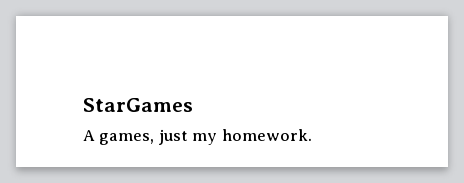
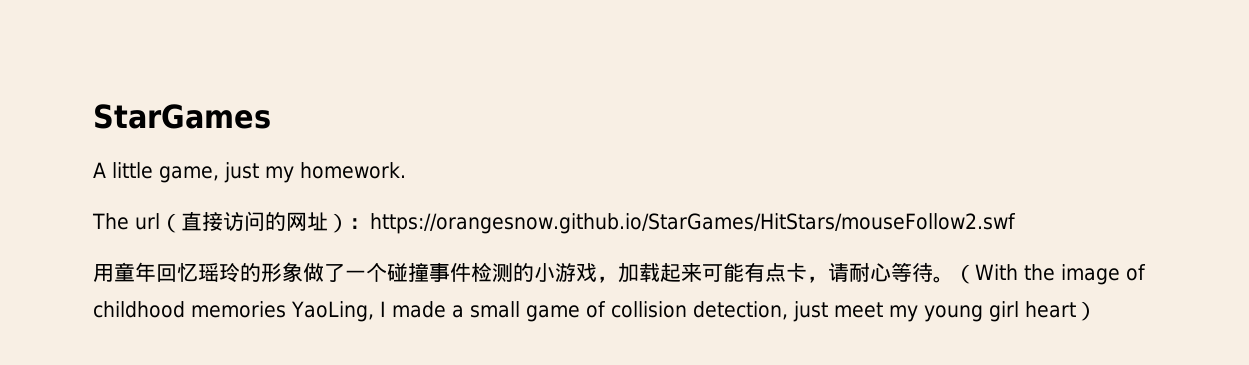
- A games, just my homework.
+ A little game, just my homework.
+ The url（直接访问的网址）：https://orangesnow.github.io/StarGames/HitStars/mouseFollow2.swf
+ 用童年回忆瑶玲的形象做了一个碰撞事件检测的小游戏，加载起来可能有点卡，请耐心等待。（With the image of childhood memories YaoLing, I made a small game of collision detection, just meet my young girl heart）

